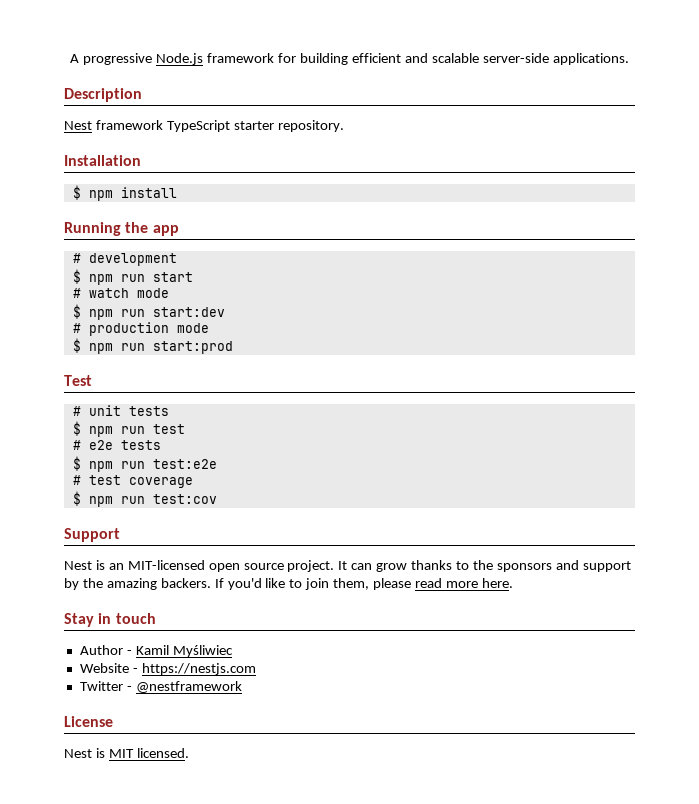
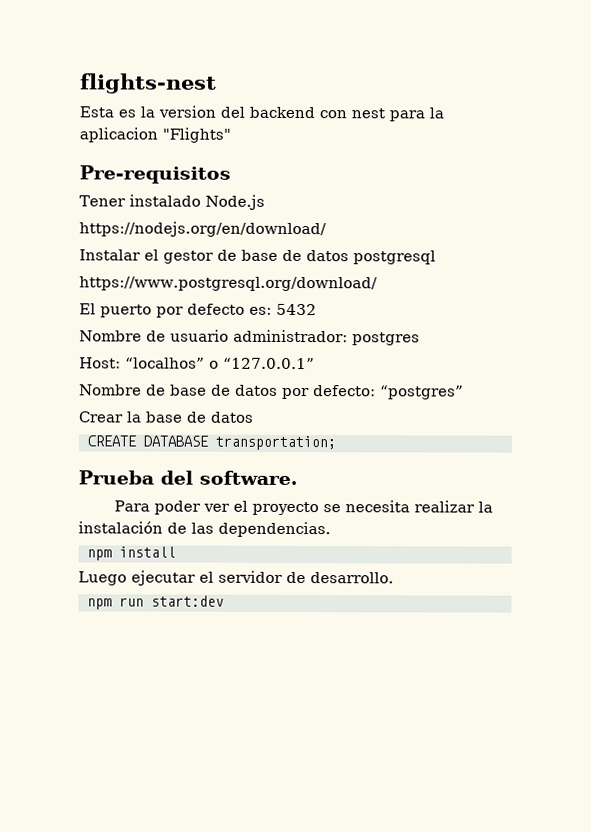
- A progressive Node.js framework for building efficient and scalable server-side applications.
- Description
- Nest framework TypeScript starter repository.
- Installation
- $ npm install
- Running the app
- # development
- $ npm run start
- # watch mode
- $ npm run start:dev
- # production mode
- $ npm run start:prod
- Test
- # unit tests
- $ npm run test
- # e2e tests
- $ npm run test:e2e
- # test coverage
- $ npm run test:cov
- Support
- Nest is an MIT-licensed open source project. It can grow thanks to the sponsors and support by the amazing backers. If you'd like to join them, please read more here.
- Stay in touch
- Author - Kamil Myśliwiec
- Website - https://nestjs.com
- Twitter - @nestframework
- License
- Nest is MIT licensed.
+ flights-nest
+ Esta es la version del backend con nest para la aplicacion "Flights"
+ Pre-requisitos
+ Tener instalado Node.js
+ https://nodejs.org/en/download/
+ Instalar el gestor de base de datos postgresql
+ https://www.postgresql.org/download/
+ El puerto por defecto es: 5432
+ Nombre de usuario administrador: postgres
+ Host: “localhos” o “127.0.0.1”
+ Nombre de base de datos por defecto: “postgres”
+ Crear la base de datos
+ CREATE DATABASE transportation;
+ Prueba del software.
+ Para poder ver el proyecto se necesita realizar la instalación de las dependencias.
+ npm install
+ Luego ejecutar el servidor de desarrollo.
+ npm run start:dev

